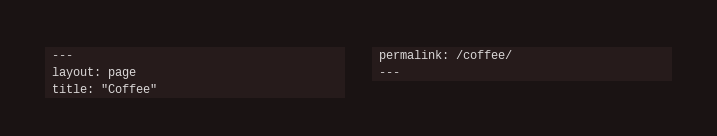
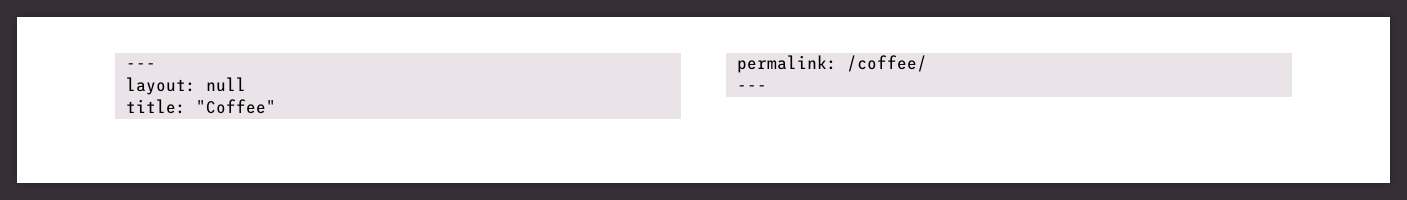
- layout: page
+ layout: null

